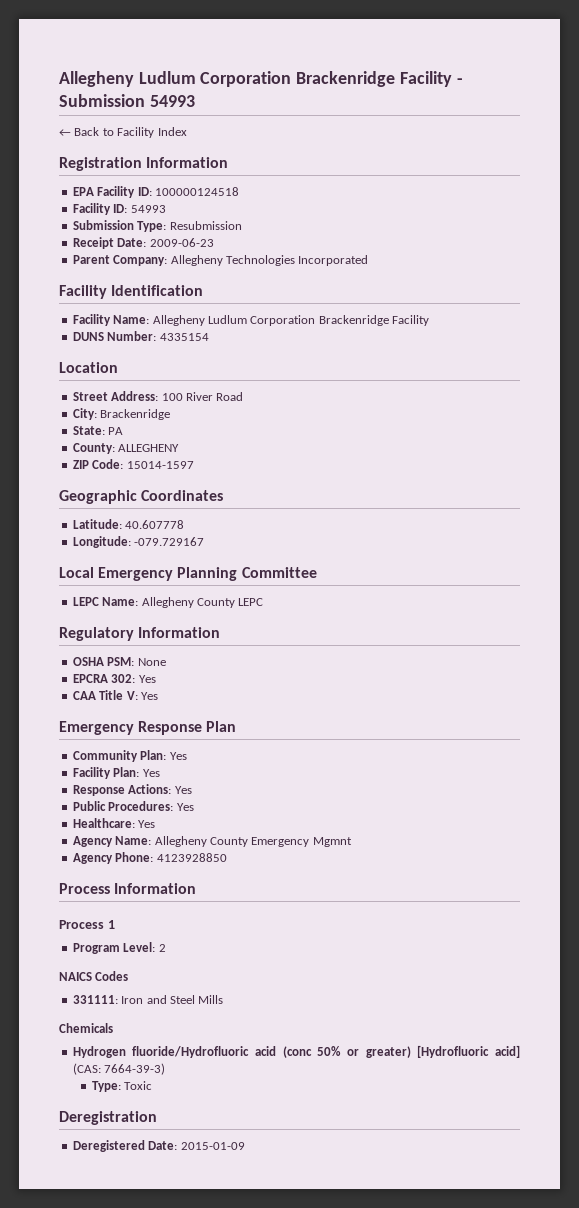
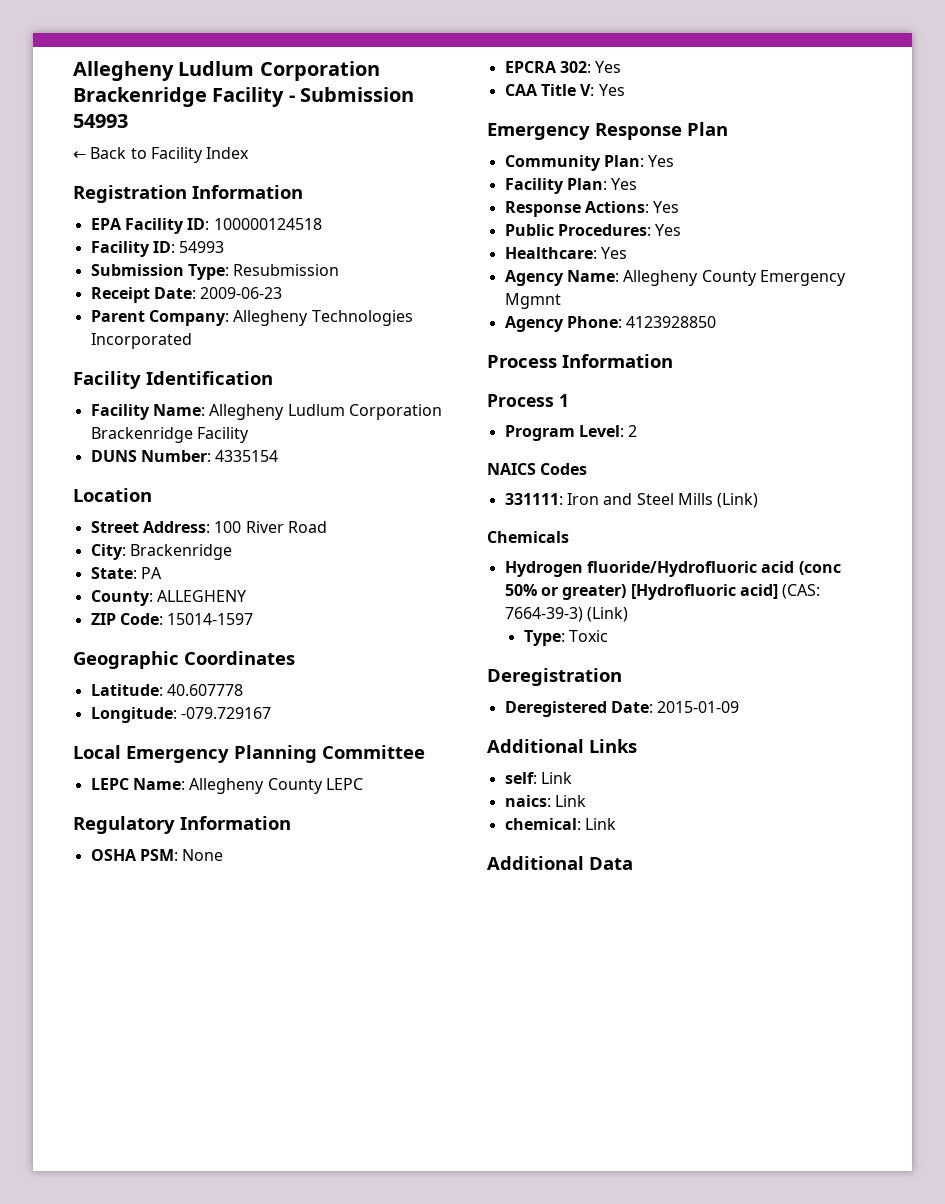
- 331111: Iron and Steel Mills
+ 331111: Iron and Steel Mills (Link)
- Hydrogen fluoride/Hydrofluoric acid (conc 50% or greater) [Hydrofluoric acid] (CAS: 7664-39-3)
+ Hydrogen fluoride/Hydrofluoric acid (conc 50% or greater) [Hydrofluoric acid] (CAS: 7664-39-3) (Link)
+ Additional Links
+ self: Link
+ naics: Link
+ chemical: Link
+ Additional Data

